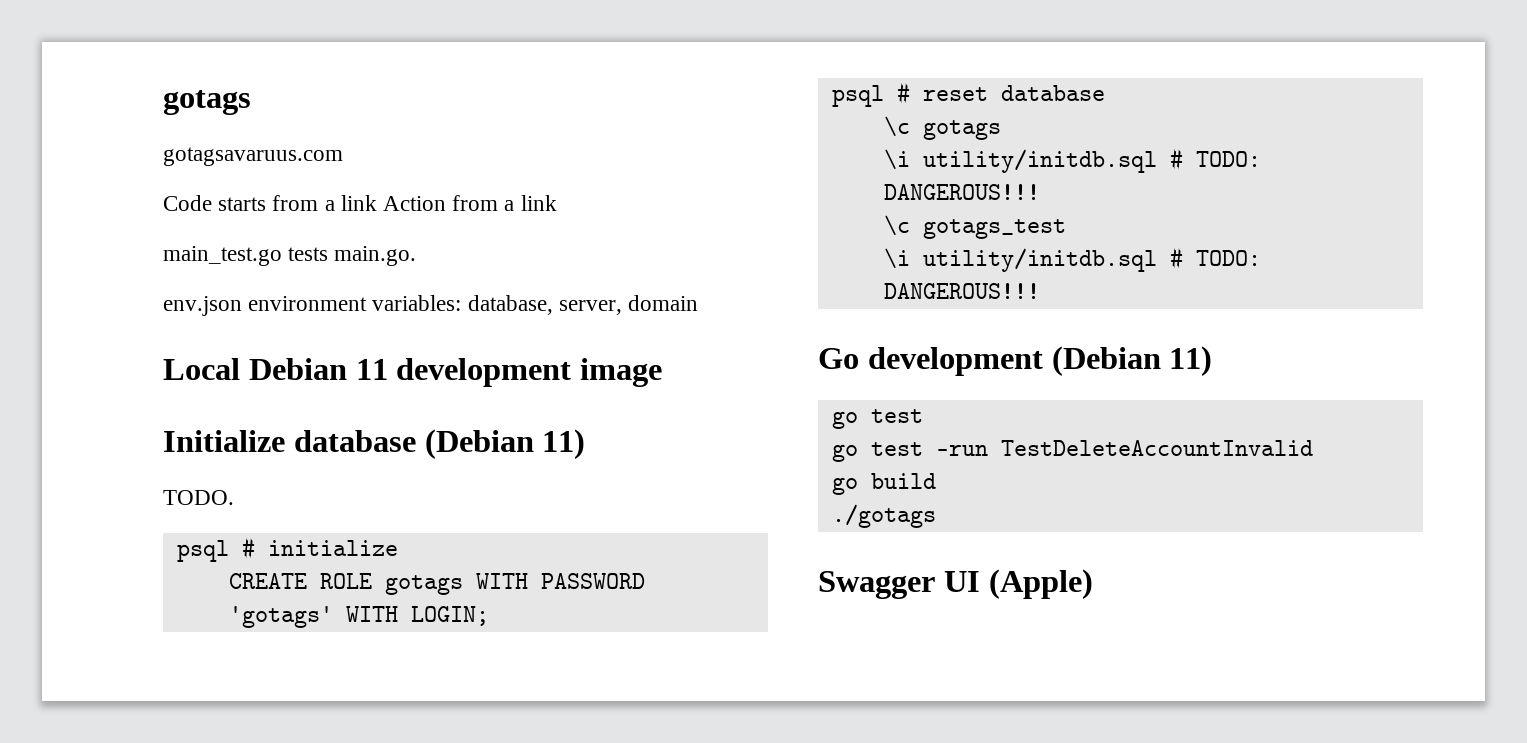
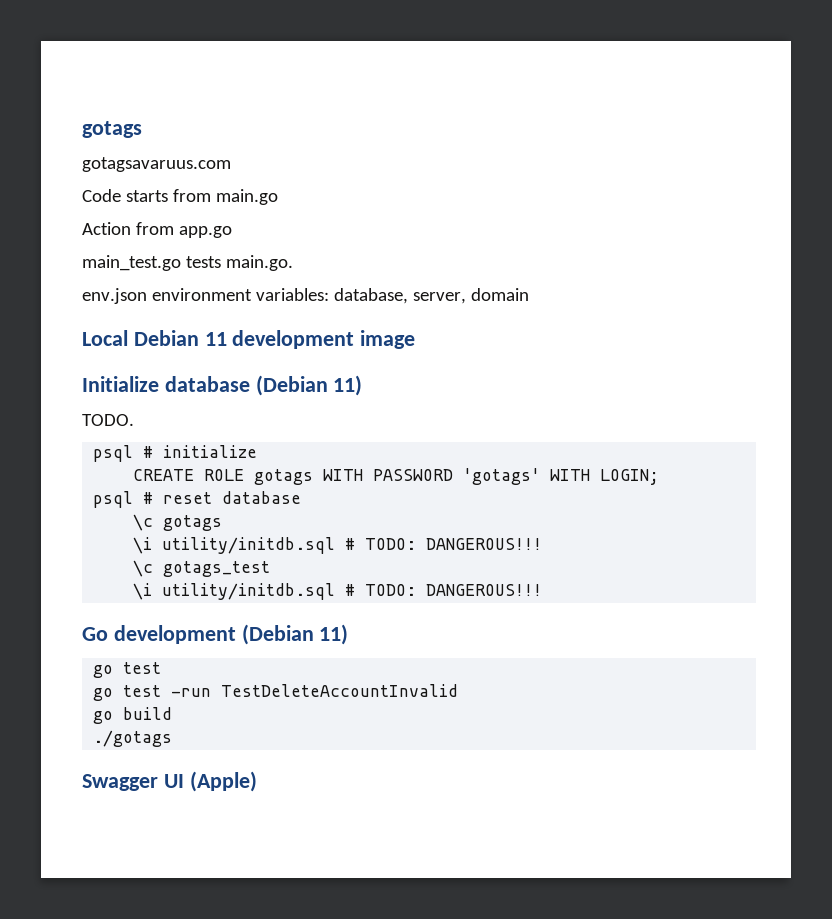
- Code starts from a link Action from a link
+ Code starts from main.go
+ Action from app.go

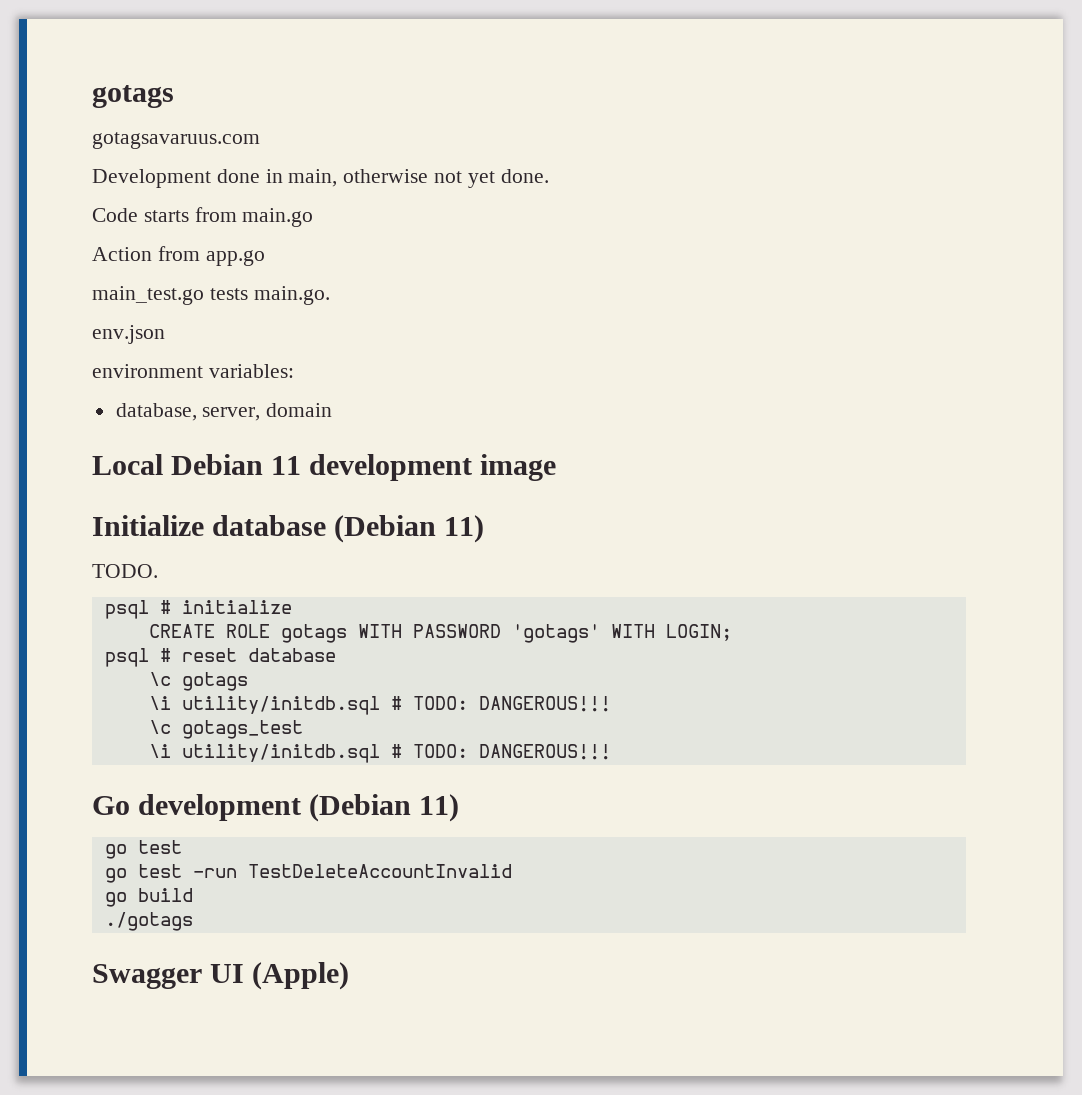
+ Development done in main, otherwise not yet done.
- env.json environment variables: database, server, domain
+ env.json
+ environment variables:
+ database, server, domain

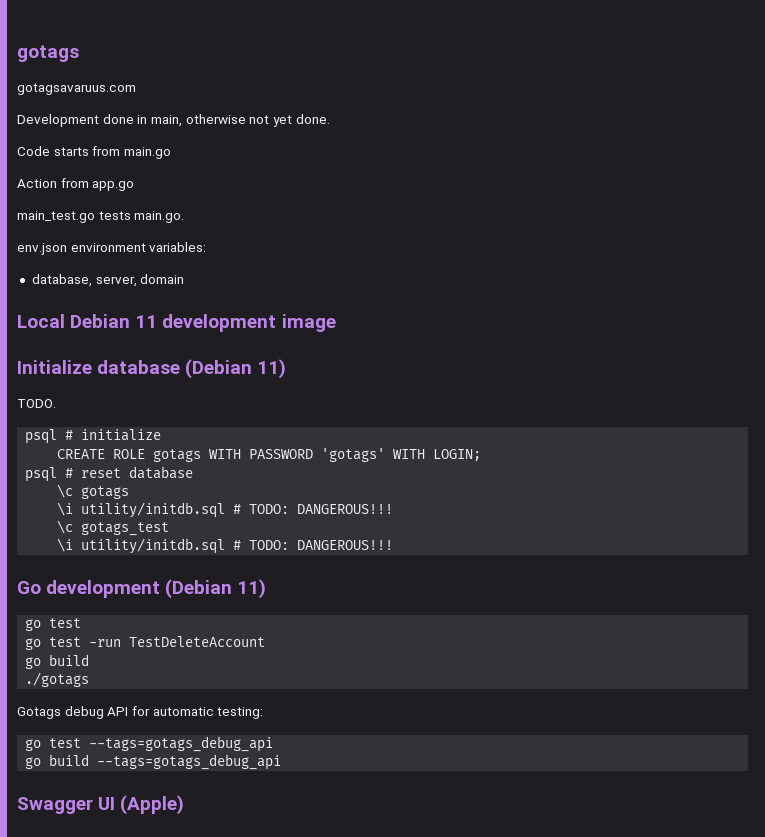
- env.json
- environment variables:
+ env.json environment variables:
- go test -run TestDeleteAccountInvalid
+ go test -run TestDeleteAccount
+ Gotags debug API for automatic testing:
+ go test --tags=gotags_debug_api
+ go build --tags=gotags_debug_api

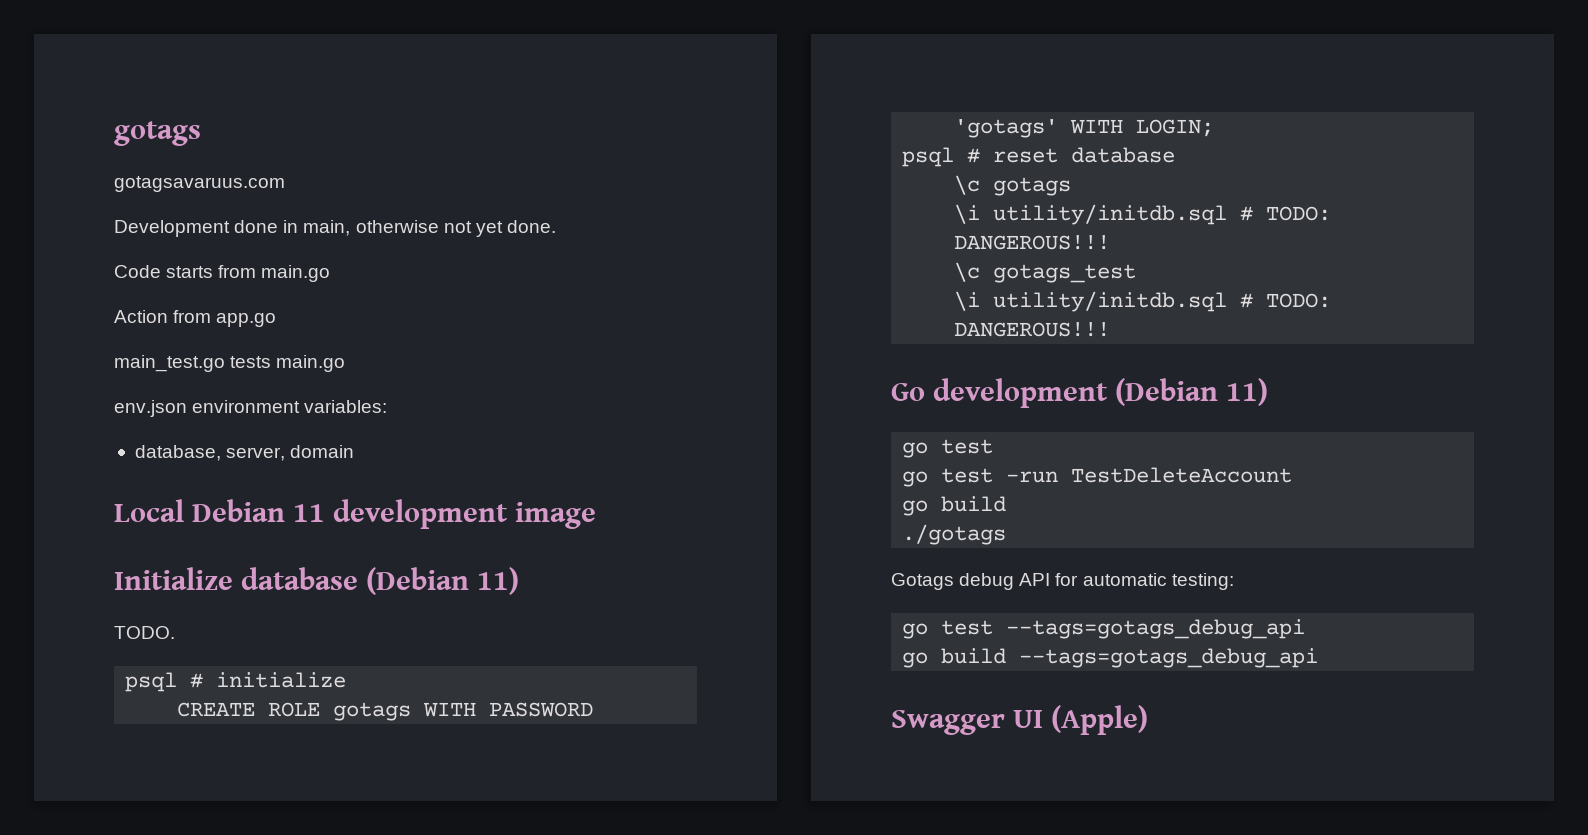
- main_test.go tests main.go.
+ main_test.go tests main.go

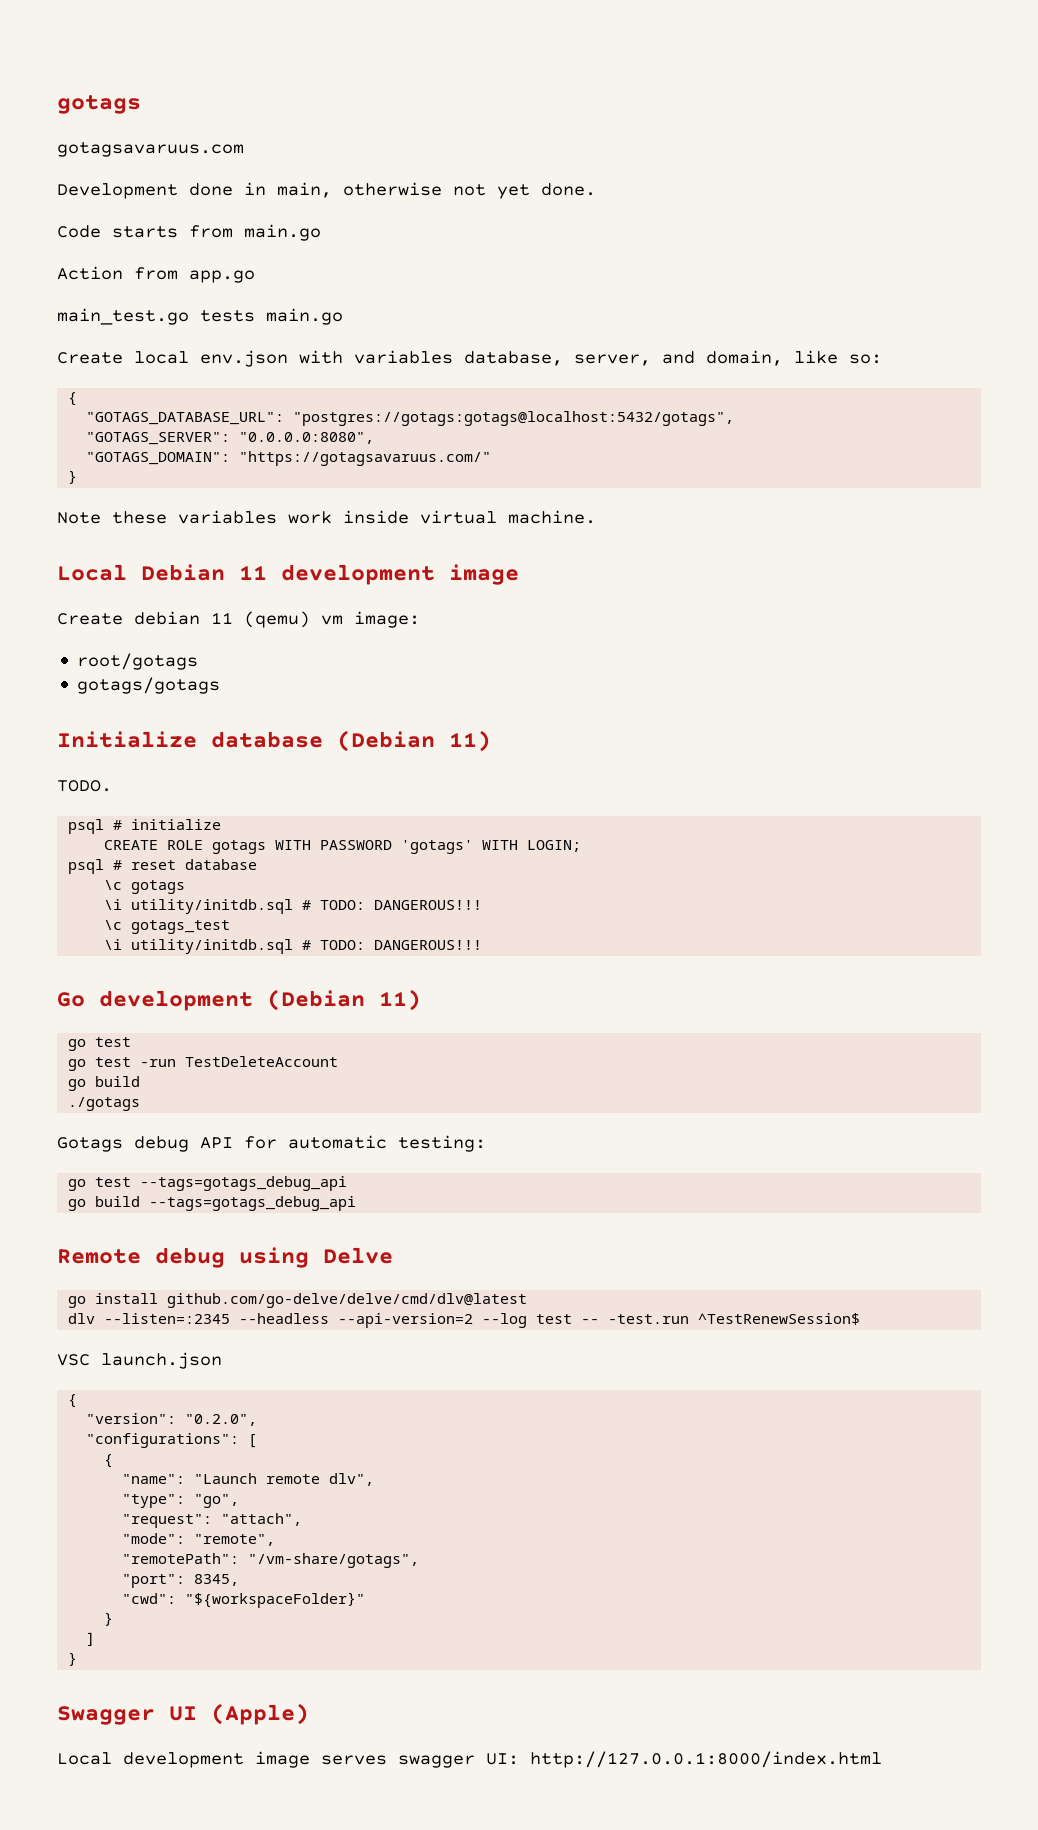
- env.json environment variables:
- database, server, domain
+ Create local env.json with variables database, server, and domain, like so:
+ {
+ "GOTAGS_DATABASE_URL": "postgres://gotags:gotags@localhost:5432/gotags",
+ "GOTAGS_SERVER": "0.0.0.0:8080",
+ "GOTAGS_DOMAIN": "https://gotagsavaruus.com/"
+ }
+ Note these variables work inside virtual machine.
+ Create debian 11 (qemu) vm image:
+ root/gotags
+ gotags/gotags
+ Remote debug using Delve
+ go install github.com/go-delve/delve/cmd/dlv@latest
+ dlv --listen=:2345 --headless --api-version=2 --log test -- -test.run ^TestRenewSession$
+ VSC launch.json
+ {
+ "version": "0.2.0",
+ "configurations": [
+ {
+ "name": "Launch remote dlv",
+ "type": "go",
+ "request": "attach",
+ "mode": "remote",
+ "remotePath": "/vm-share/gotags",
+ "port": 8345,
+ "cwd": "${workspaceFolder}"
+ }
+ ]
+ }
  Swagger UI (Apple)
+ Local development image serves swagger UI: http://127.0.0.1:8000/index.html

